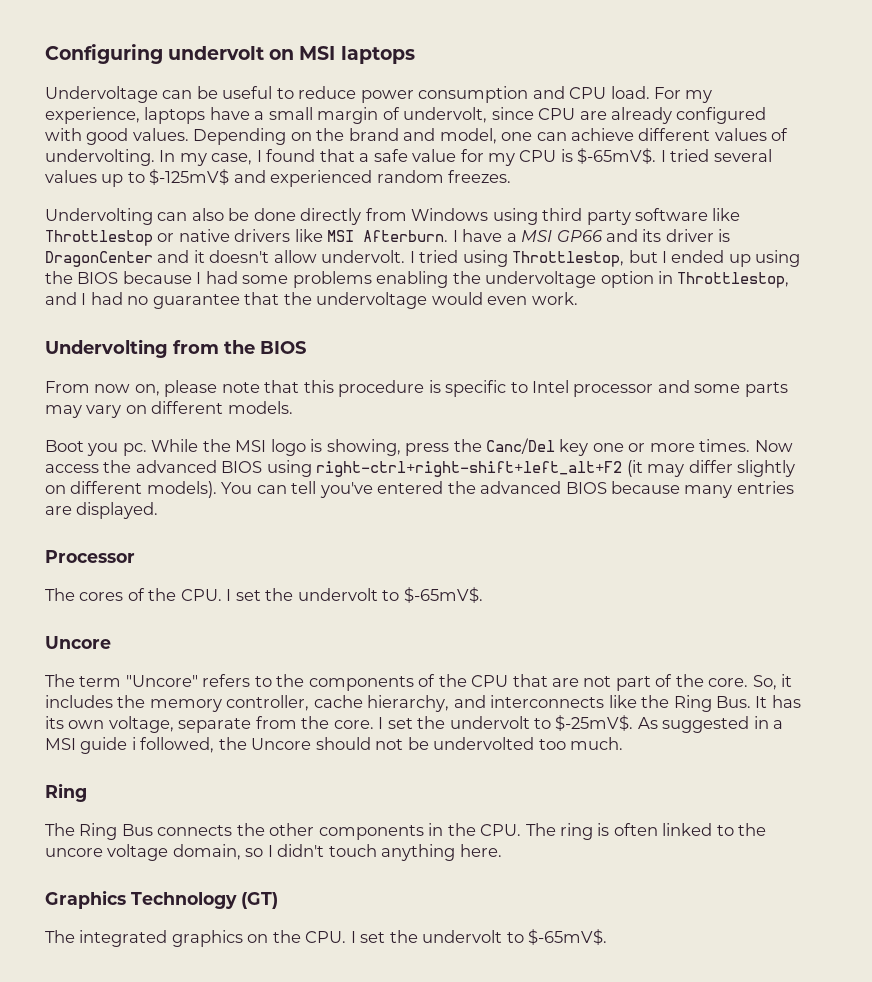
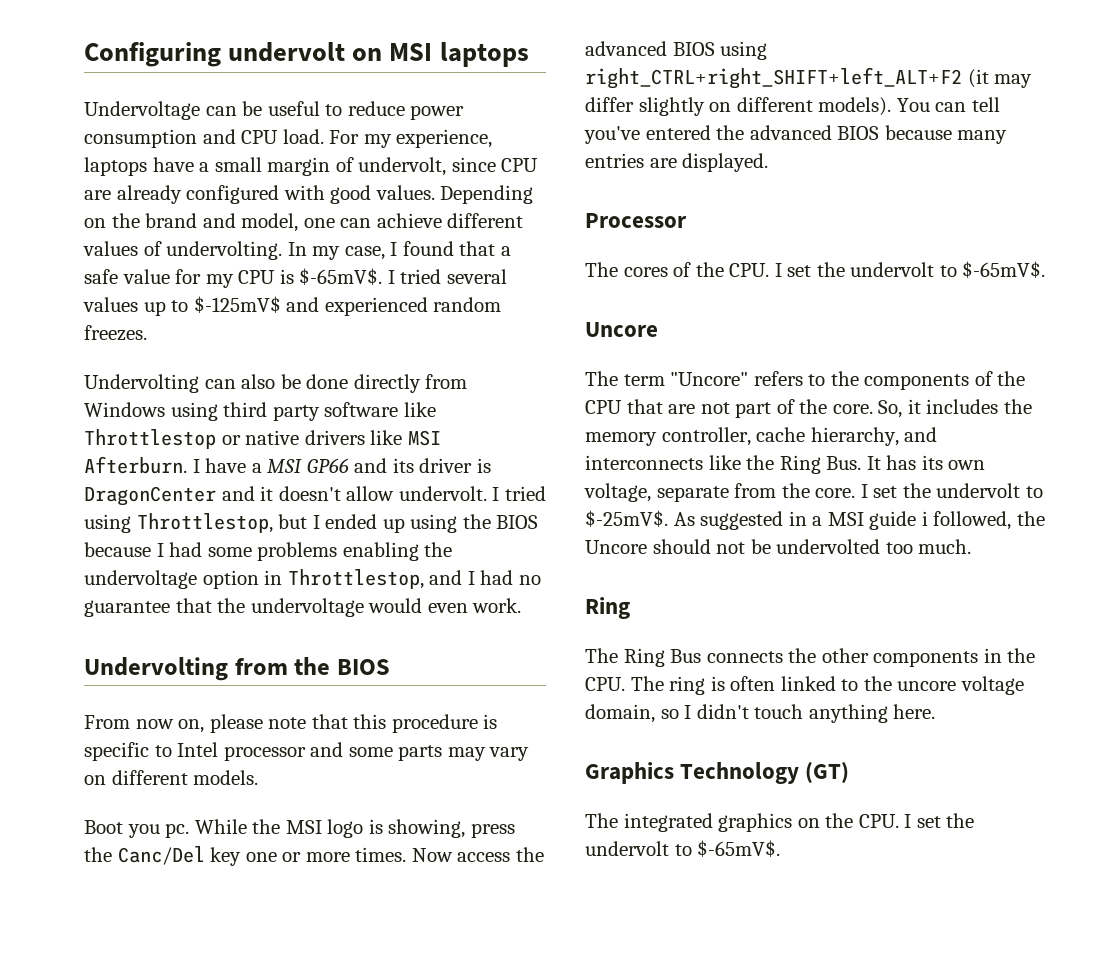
- Now access the advanced BIOS using right-ctrl+right-shift+left_alt+F2 (it may differ slightly on different models).
+ Now access the advanced BIOS using right_CTRL+right_SHIFT+left_ALT+F2 (it may differ slightly on different models).

